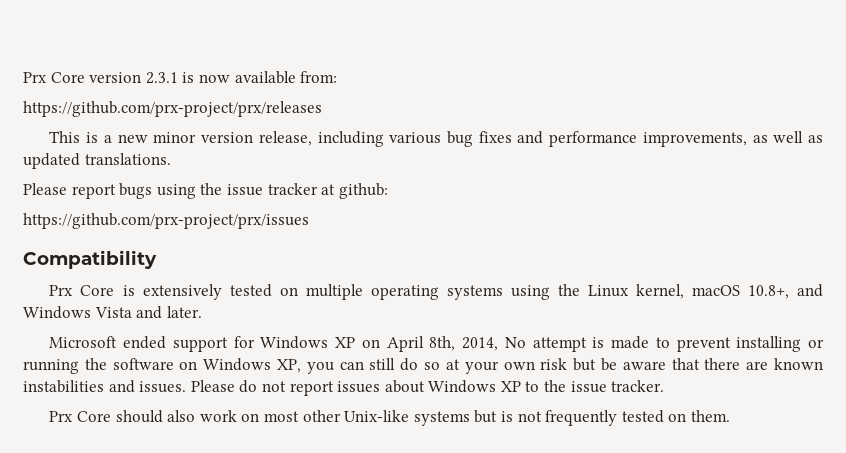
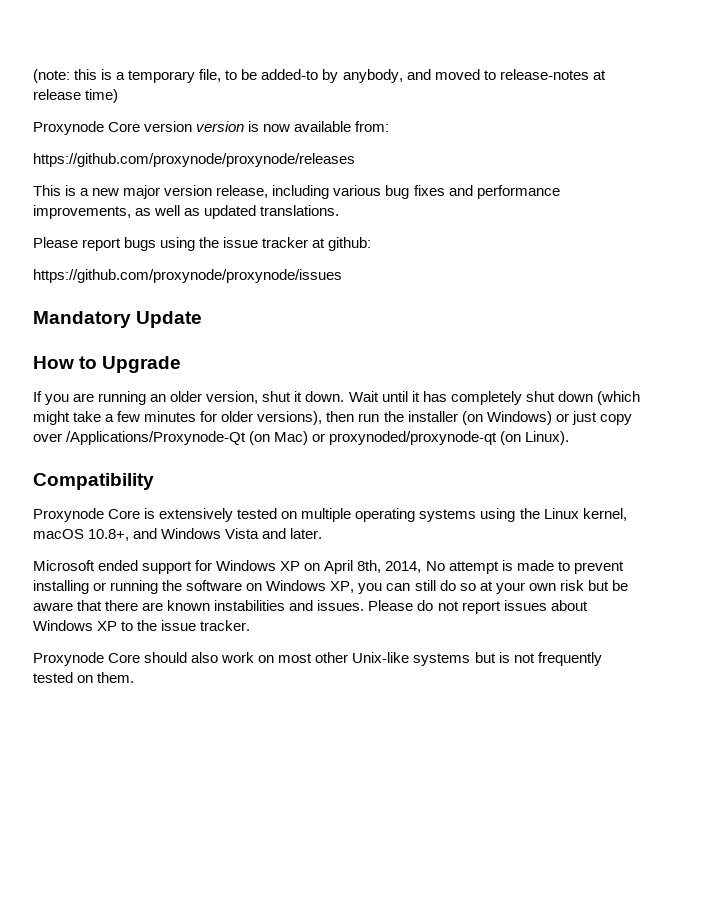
- Prx Core version 2.3.1 is now available from:
+ (note: this is a temporary file, to be added-to by anybody, and moved to release-notes at release time)
+ Proxynode Core version version is now available from:
- https://github.com/prx-project/prx/releases
+ https://github.com/proxynode/proxynode/releases
- This is a new minor version release, including various bug fixes and performance improvements, as well as updated translations.
+ This is a new major version release, including various bug fixes and performance improvements, as well as updated translations.
- https://github.com/prx-project/prx/issues
+ https://github.com/proxynode/proxynode/issues
+ Mandatory Update
+ How to Upgrade
+ If you are running an older version, shut it down. Wait until it has completely shut down (which might take a few minutes for older versions), then run the installer (on Windows) or just copy over /Applications/Proxynode-Qt (on Mac) or proxynoded/proxynode-qt (on Linux).
- Prx Core is extensively tested on multiple operating systems using the Linux kernel, macOS 10.8+, and Windows Vista and later.
+ Proxynode Core is extensively tested on multiple operating systems using the Linux kernel, macOS 10.8+, and Windows Vista and later.
- Prx Core should also work on most other Unix-like systems but is not frequently tested on them.
+ Proxynode Core should also work on most other Unix-like systems but is not frequently tested on them.

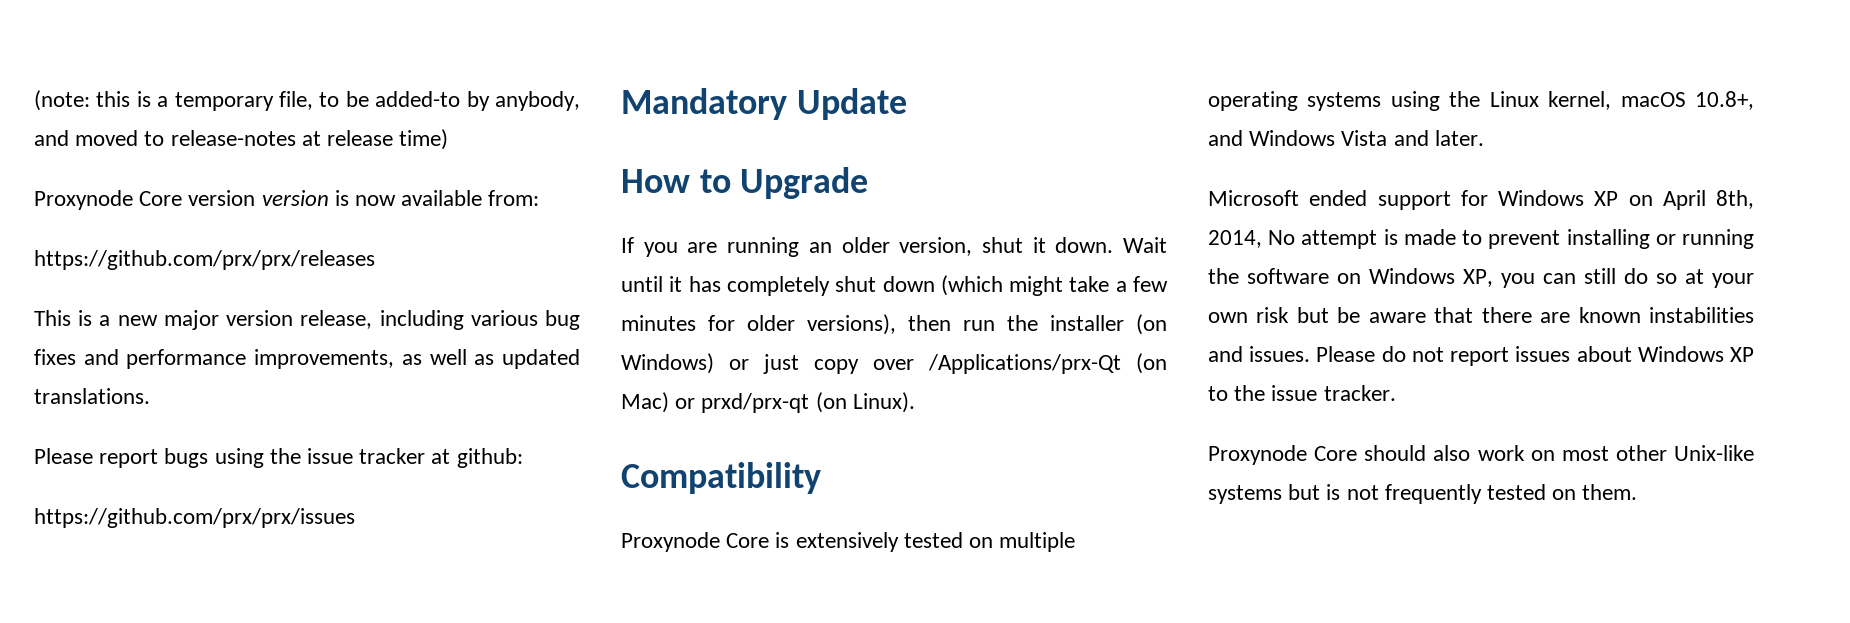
- https://github.com/proxynode/proxynode/releases
+ https://github.com/prx/prx/releases
- https://github.com/proxynode/proxynode/issues
+ https://github.com/prx/prx/issues
- Wait until it has completely shut down (which might take a few minutes for older versions), then run the installer (on Windows) or just copy over /Applications/Proxynode-Qt (on Mac) or proxynoded/proxynode-qt (on Linux).
+ Wait until it has completely shut down (which might take a few minutes for older versions), then run the installer (on Windows) or just copy over /Applications/prx-Qt (on Mac) or prxd/prx-qt (on Linux).

